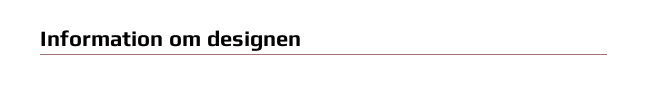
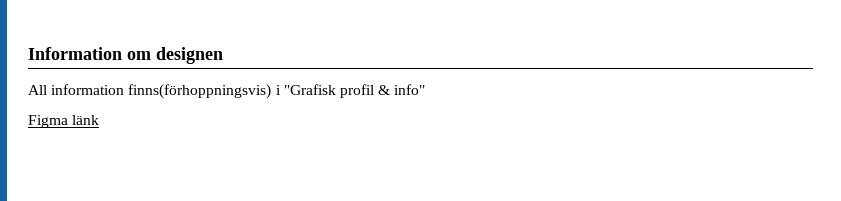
+ All information finns(förhoppningsvis) i "Grafisk profil & info"
+ Figma länk

